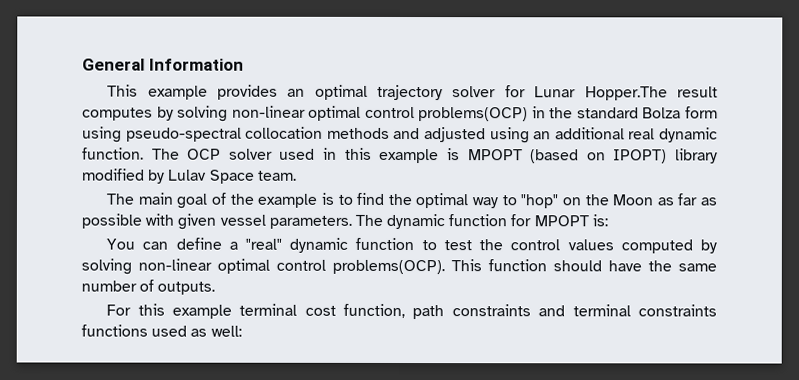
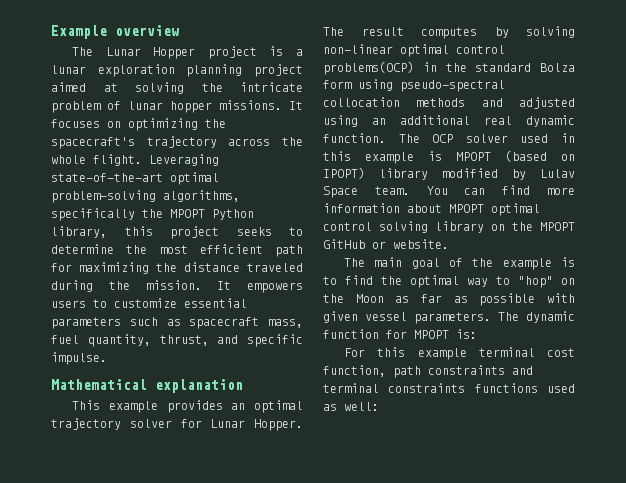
- General Information
+ Example overview
+ The Lunar Hopper project is a lunar exploration planning project aimed at solving the intricate problem of lunar hopper missions. It focuses on optimizing the spacecraft's trajectory across the whole flight. Leveraging state-of-the-art optimal problem-solving algorithms, specifically the MPOPT Python library, this project seeks to determine the most efficient path for maximizing the distance traveled during the mission. It empowers users to customize essential parameters such as spacecraft mass, fuel quantity, thrust, and specific impulse.
+ Mathematical explanation
- This example provides an optimal trajectory solver for Lunar Hopper.The result computes by solving non-linear optimal control problems(OCP) in the standard Bolza form using pseudo-spectral collocation methods and adjusted using an additional real dynamic function.
+ This example provides an optimal trajectory solver for Lunar Hopper. The result computes by solving non-linear optimal control problems(OCP) in the standard Bolza form using pseudo-spectral collocation methods and adjusted using an additional real dynamic function.
+ You can find more information about MPOPT optimal control solving library on the MPOPT GitHub or website.
- You can define a "real" dynamic function to test the control values computed by solving non-linear optimal control problems(OCP). This function should have the same number of outputs.

